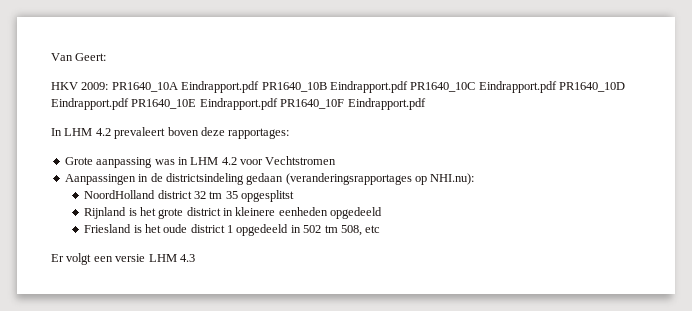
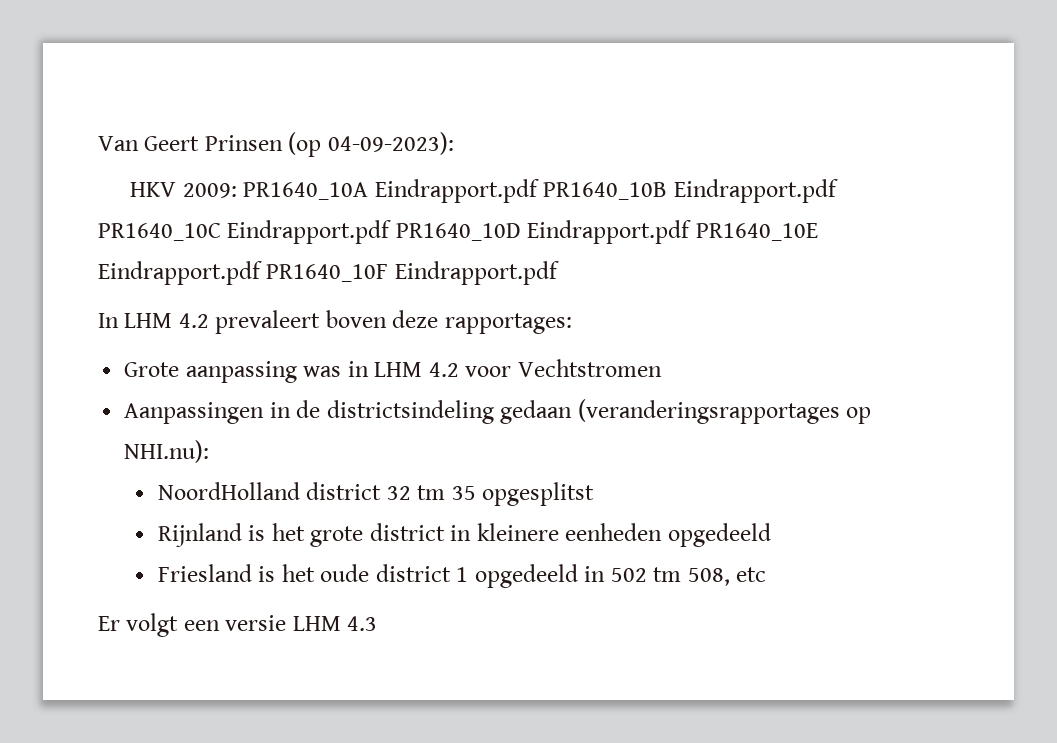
- Van Geert:
+ Van Geert Prinsen (op 04-09-2023):

